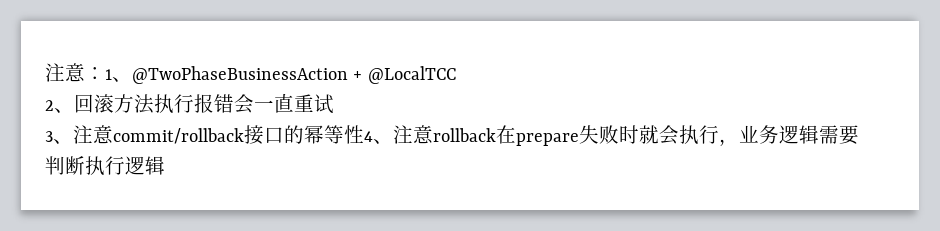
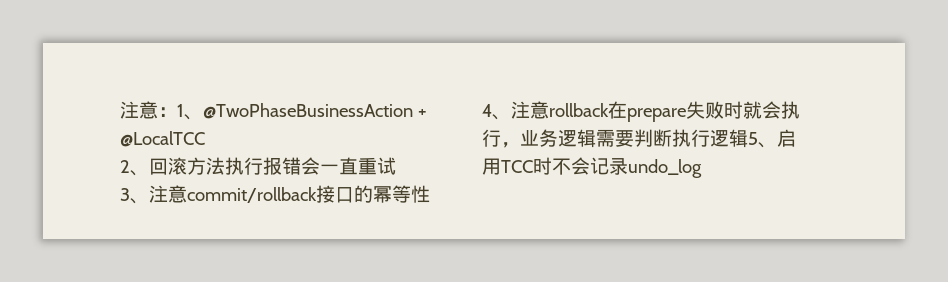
- 3、注意commit/rollback接口的幂等性4、注意rollback在prepare失败时就会执行，业务逻辑需要判断执行逻辑
+ 3、注意commit/rollback接口的幂等性4、注意rollback在prepare失败时就会执行，业务逻辑需要判断执行逻辑5、启用TCC时不会记录undo_log

